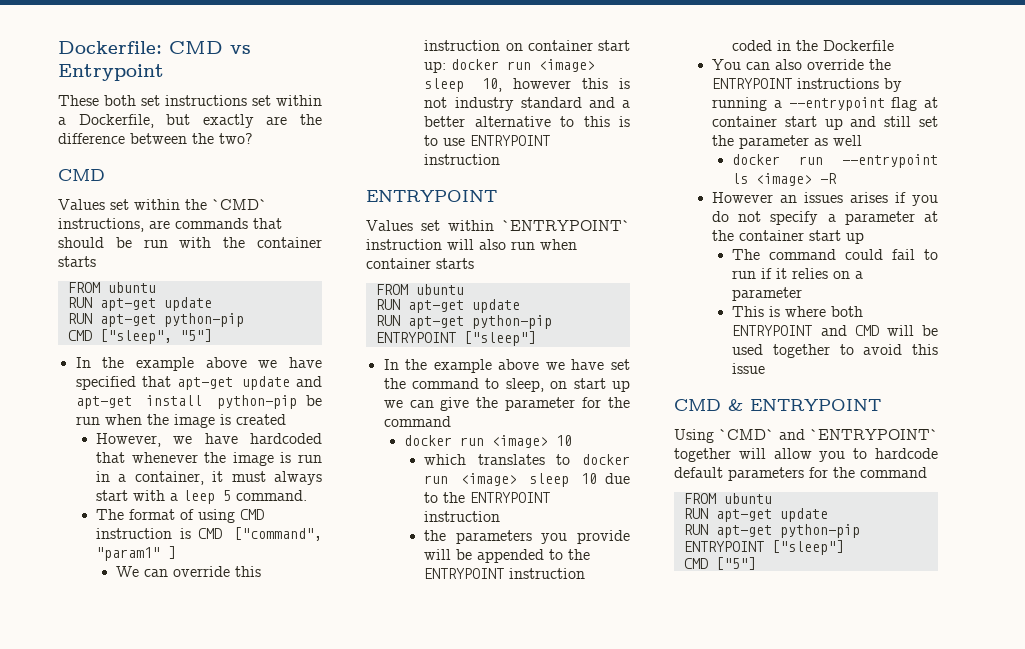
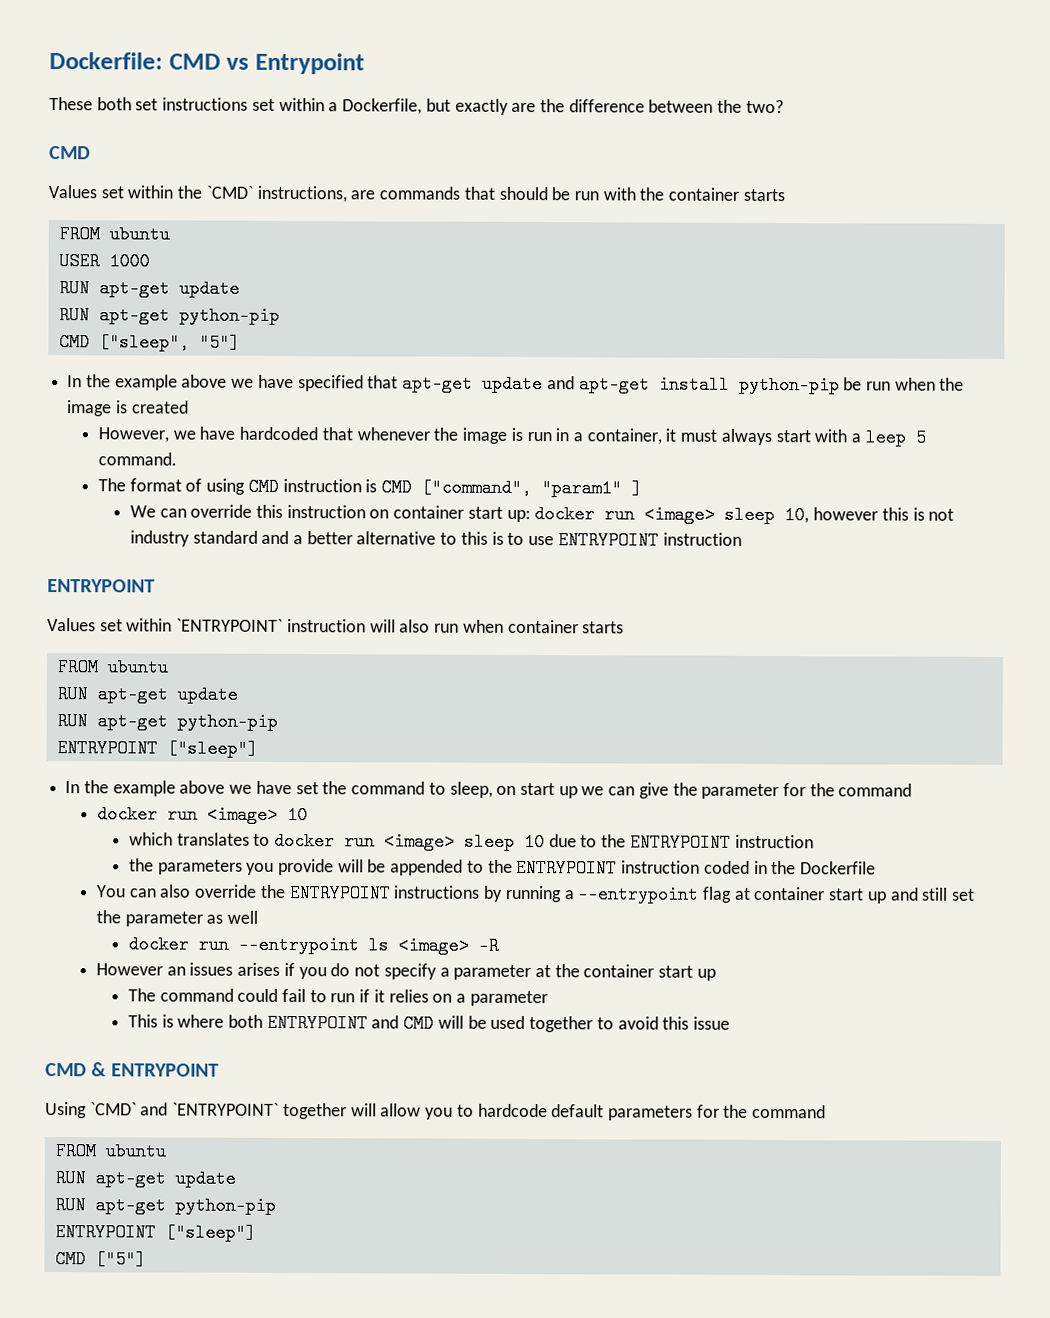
+ USER 1000

